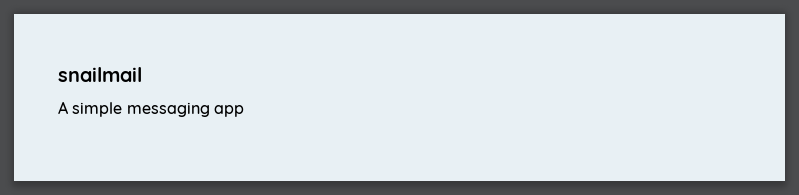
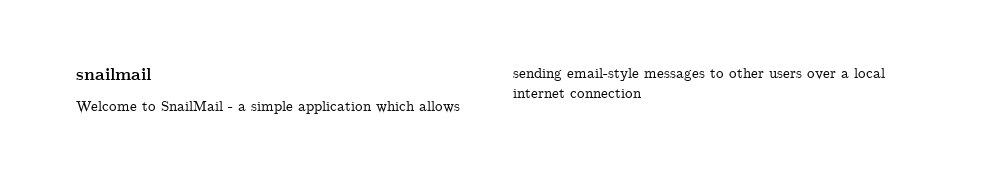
- A simple messaging app
+ Welcome to SnailMail - a simple application which allows sending email-style messages to other users over a local internet connection

